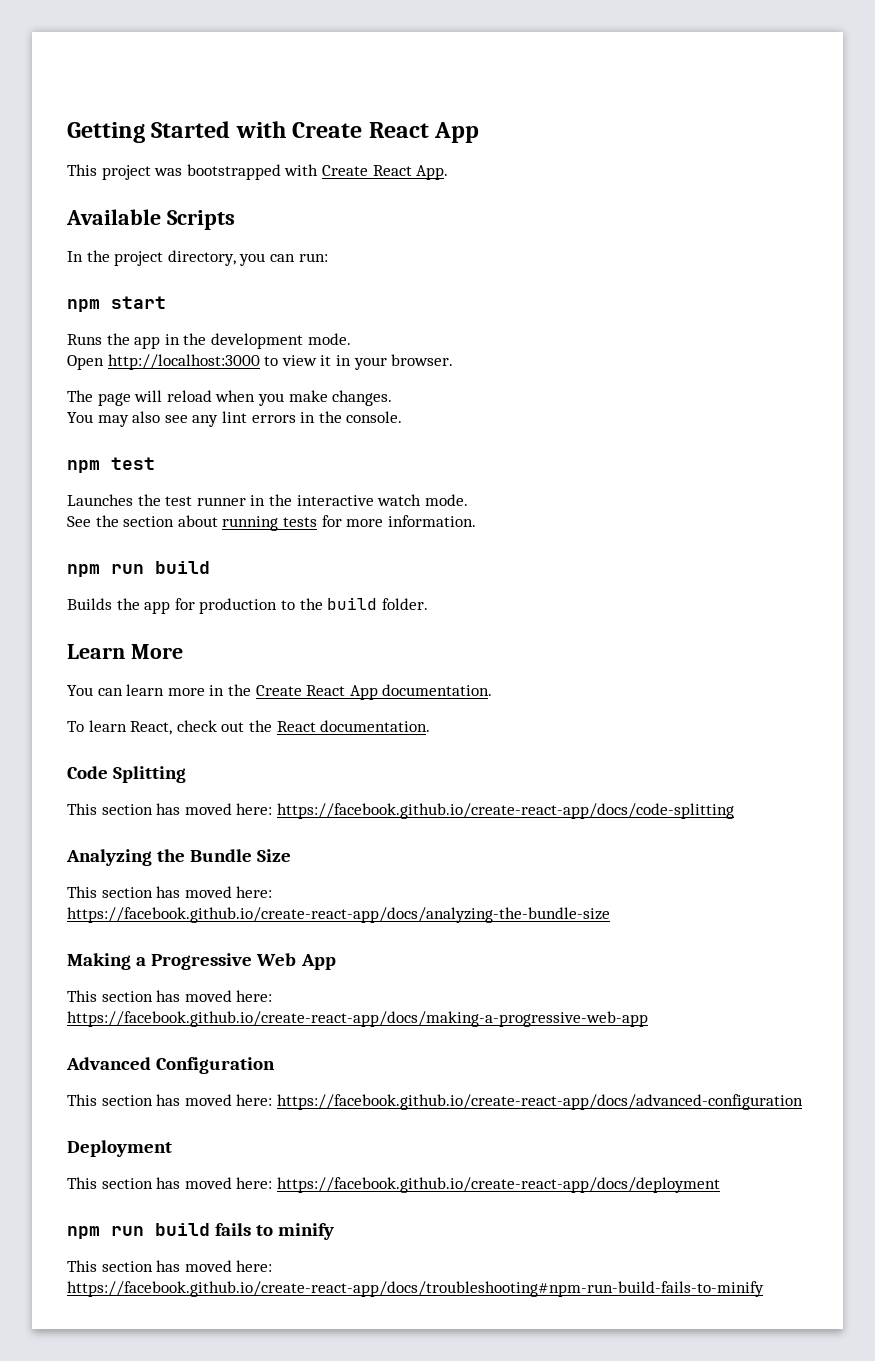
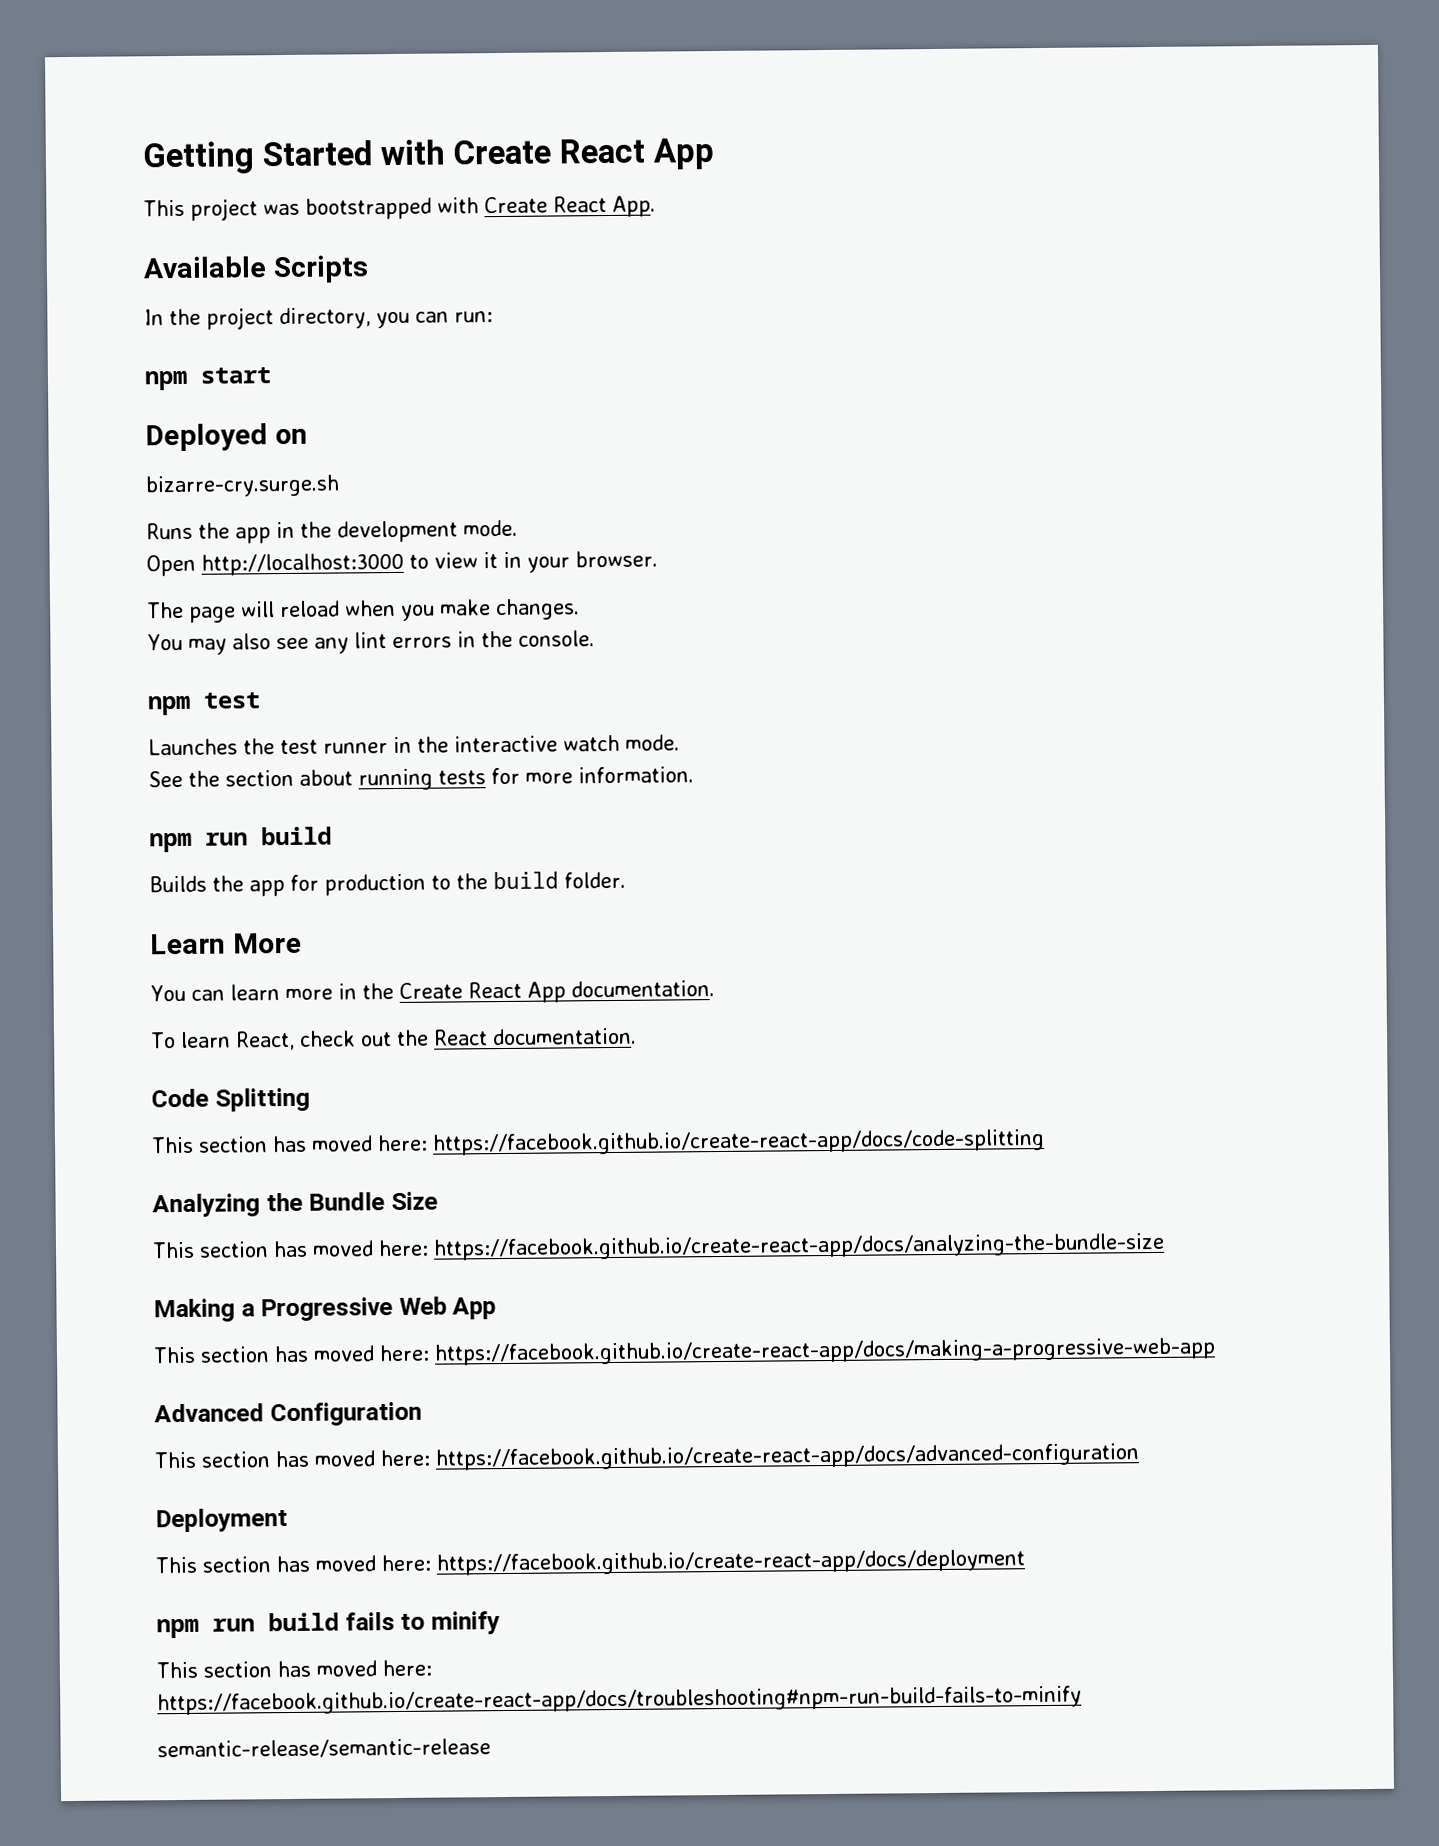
+ Deployed on
+ bizarre-cry.surge.sh
+ semantic-release/semantic-release

